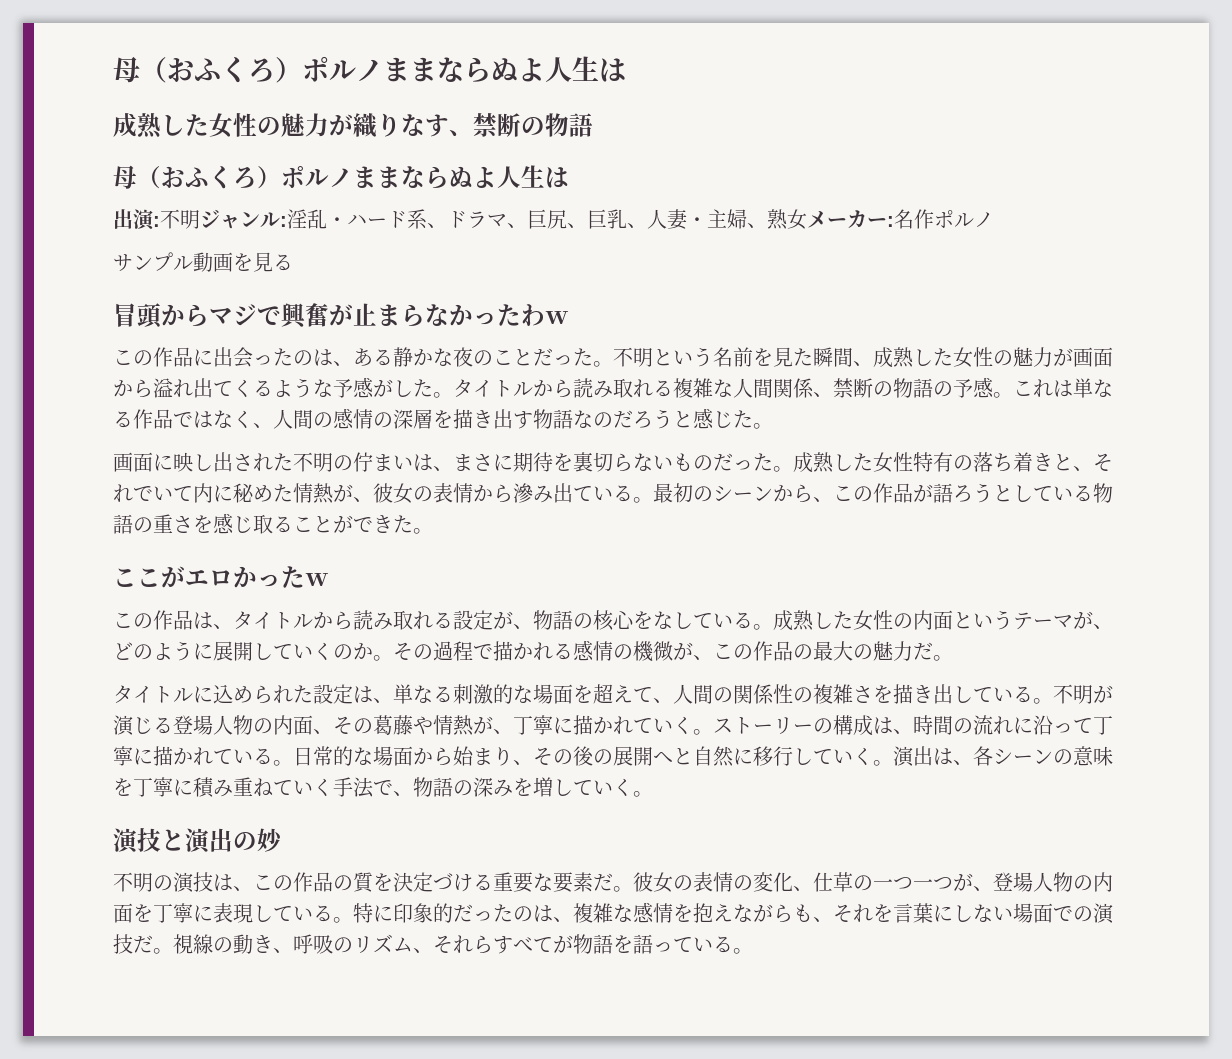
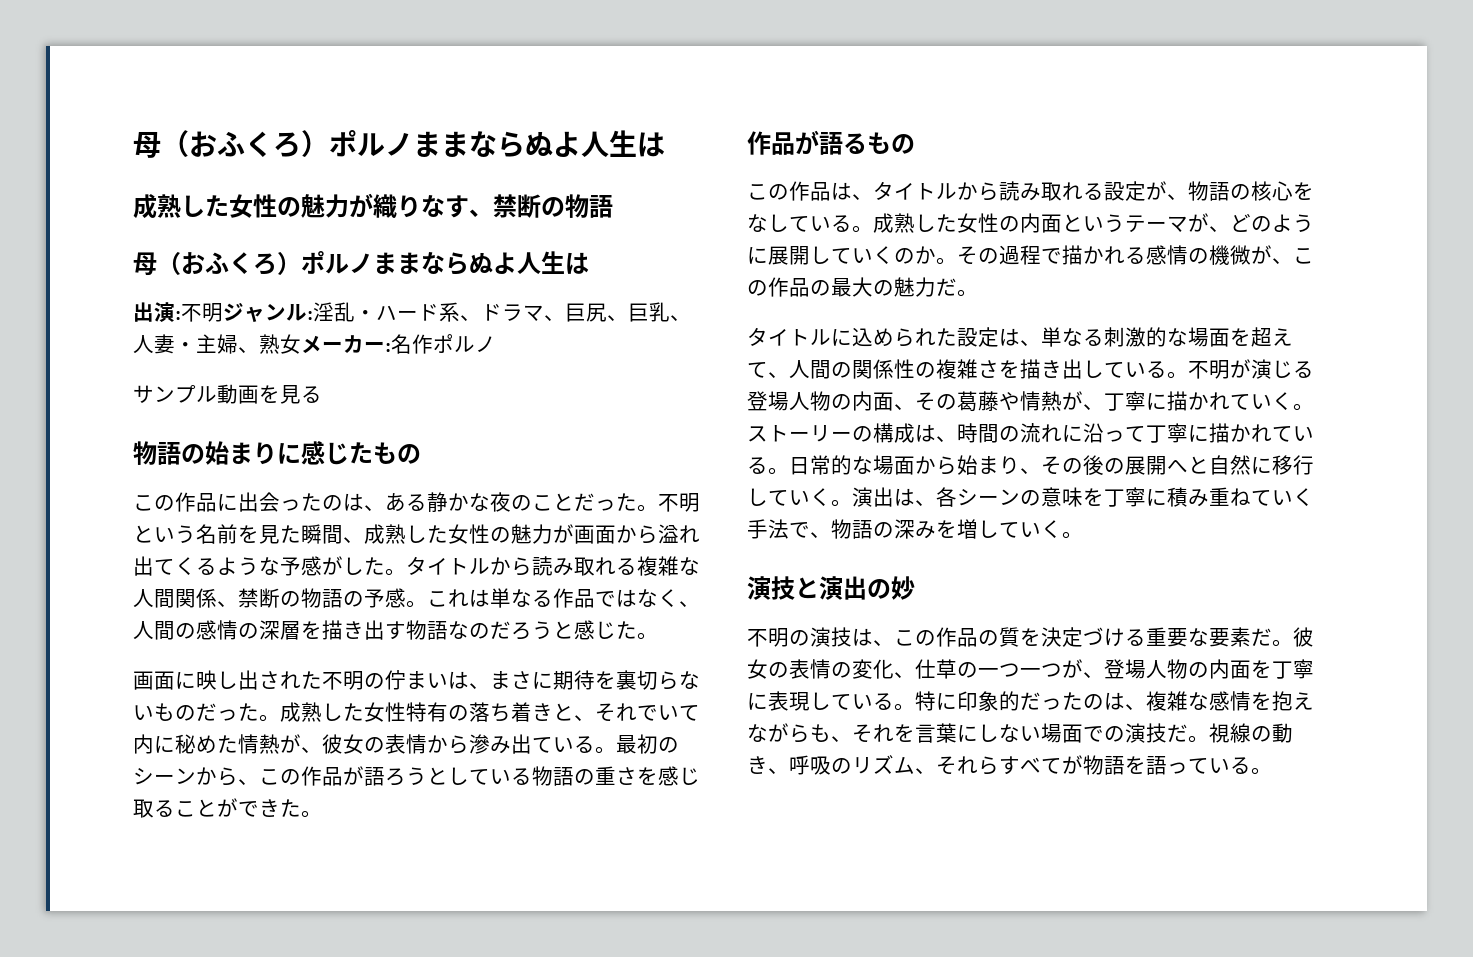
- 冒頭からマジで興奮が止まらなかったわｗ
+ 物語の始まりに感じたもの
- ここがエロかったｗ
+ 作品が語るもの

